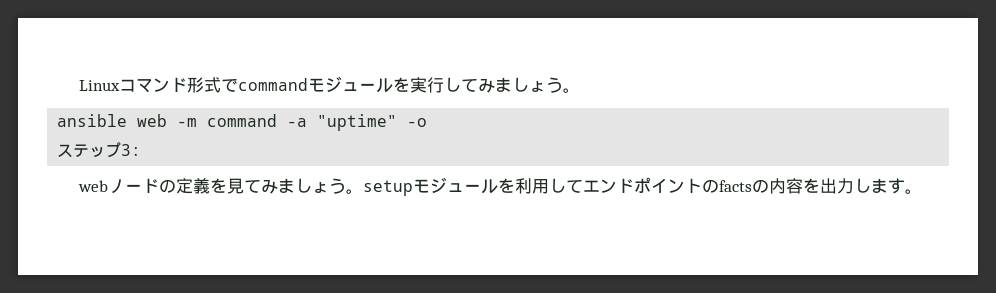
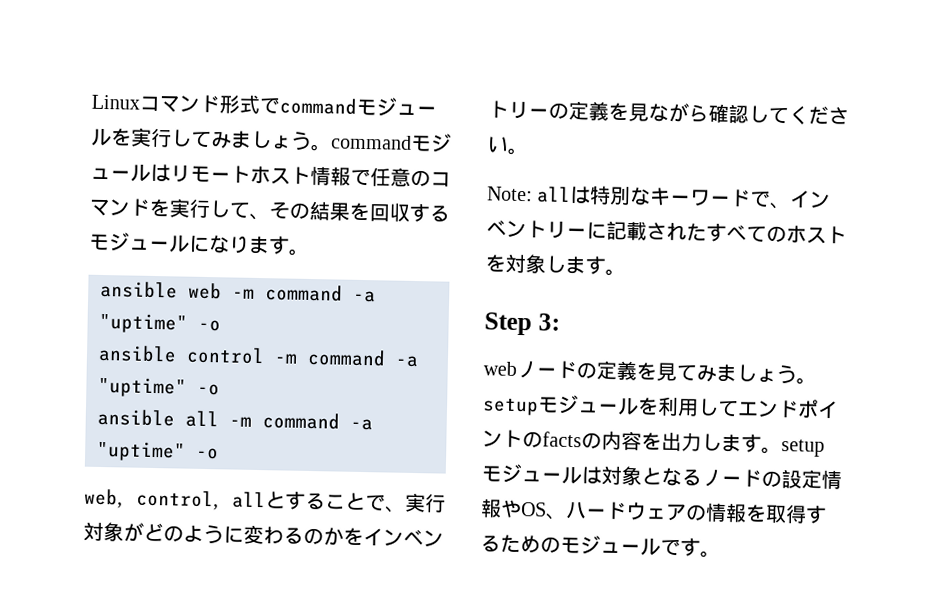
- Linuxコマンド形式でcommandモジュールを実行してみましょう。
+ Linuxコマンド形式でcommandモジュールを実行してみましょう。commandモジュールはリモートホスト情報で任意のコマンドを実行して、その結果を回収するモジュールになります。
- ステップ3:
+ ansible control -m command -a "uptime" -o
+ ansible all -m command -a "uptime" -o
+ web, control, allとすることで、実行対象がどのように変わるのかをインベントリーの定義を見ながら確認してください。
+ Note: allは特別なキーワードで、インベントリーに記載されたすべてのホストを対象します。
+ Step 3:
- webノードの定義を見てみましょう。setupモジュールを利用してエンドポイントのfactsの内容を出力します。
+ webノードの定義を見てみましょう。setupモジュールを利用してエンドポイントのfactsの内容を出力します。setupモジュールは対象となるノードの設定情報やOS、ハードウェアの情報を取得するためのモジュールです。

